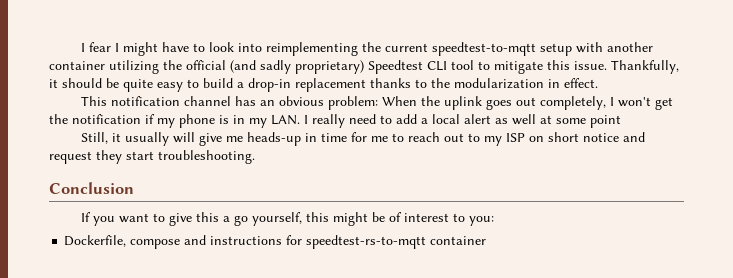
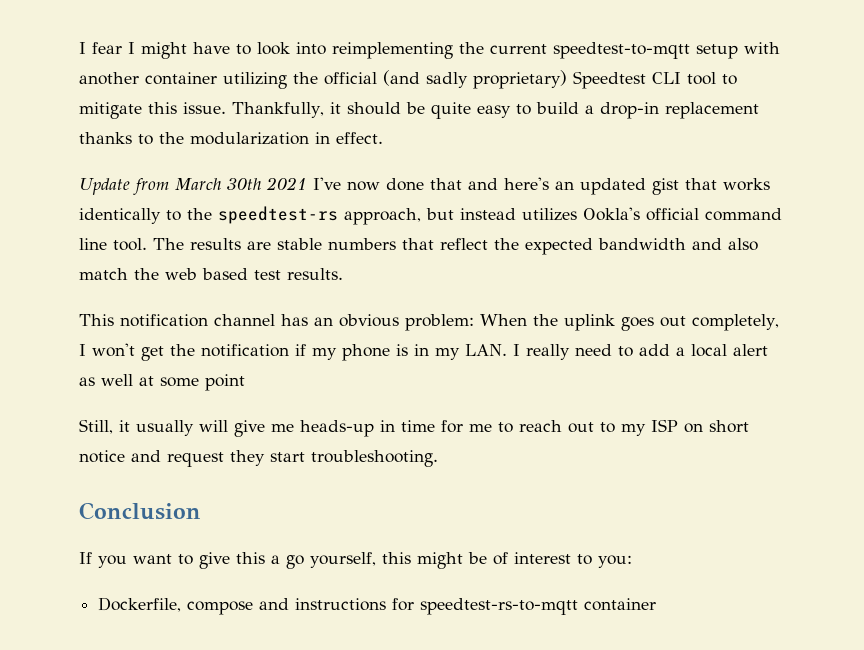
+ Update from March 30th 2021 I've now done that and here's an updated gist that works identically to the speedtest-rs approach, but instead utilizes Ookla's official command line tool. The results are stable numbers that reflect the expected bandwidth and also match the web based test results.

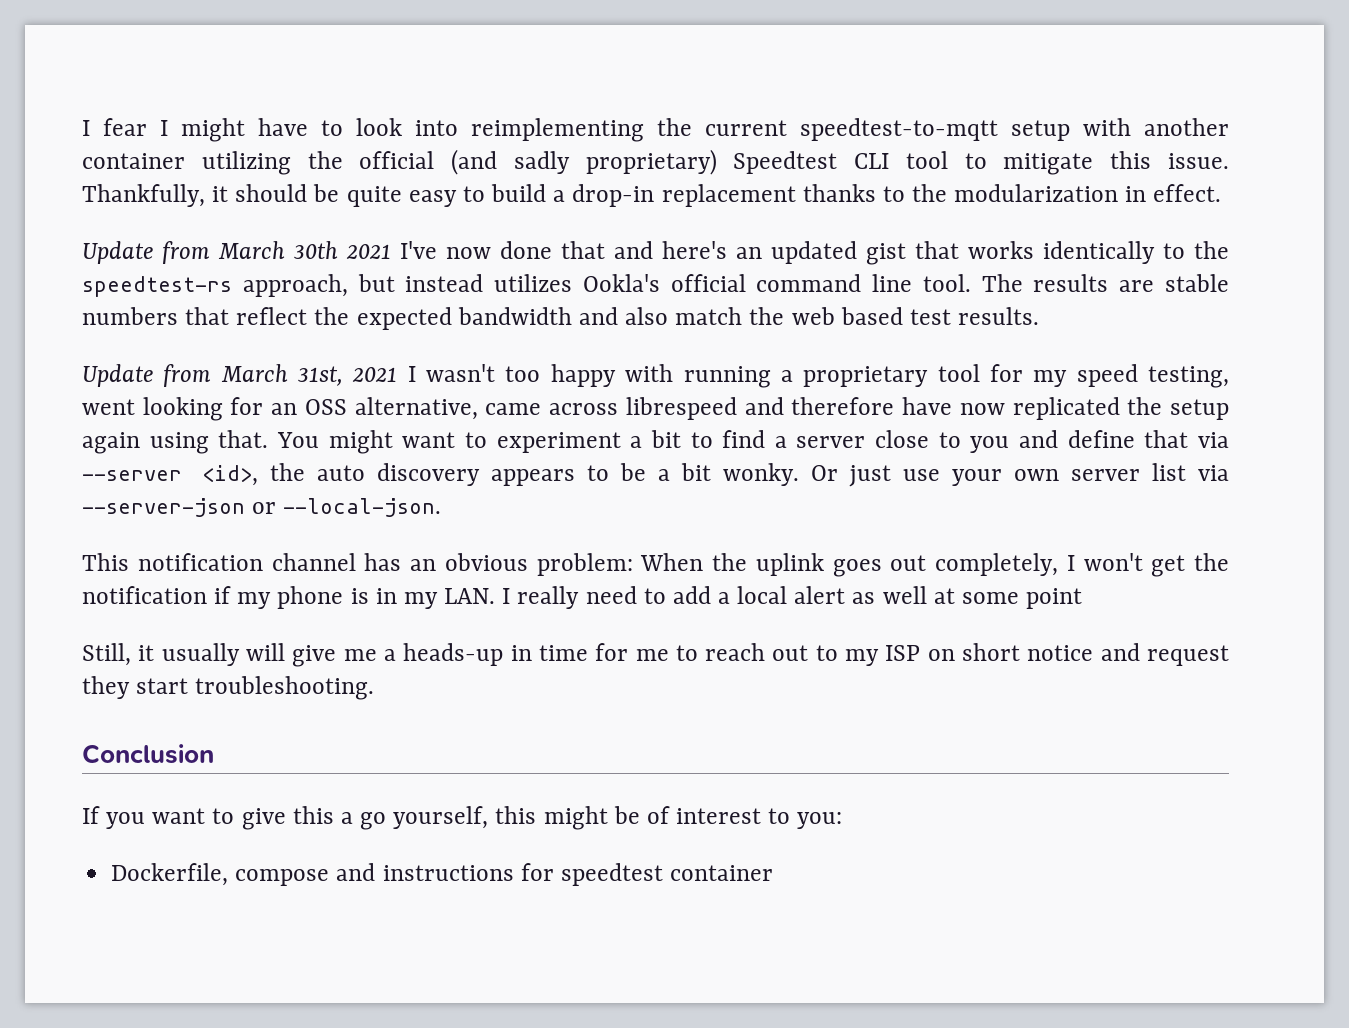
+ Update from March 31st, 2021 I wasn't too happy with running a proprietary tool for my speed testing, went looking for an OSS alternative, came across librespeed and therefore have now replicated the setup again using that. You might want to experiment a bit to find a server close to you and define that via --server <id>, the auto discovery appears to be a bit wonky. Or just use your own server list via --server-json or --local-json.
- Still, it usually will give me heads-up in time for me to reach out to my ISP on short notice and request they start troubleshooting.
+ Still, it usually will give me a heads-up in time for me to reach out to my ISP on short notice and request they start troubleshooting.
- Dockerfile, compose and instructions for speedtest-rs-to-mqtt container
+ Dockerfile, compose and instructions for speedtest container

